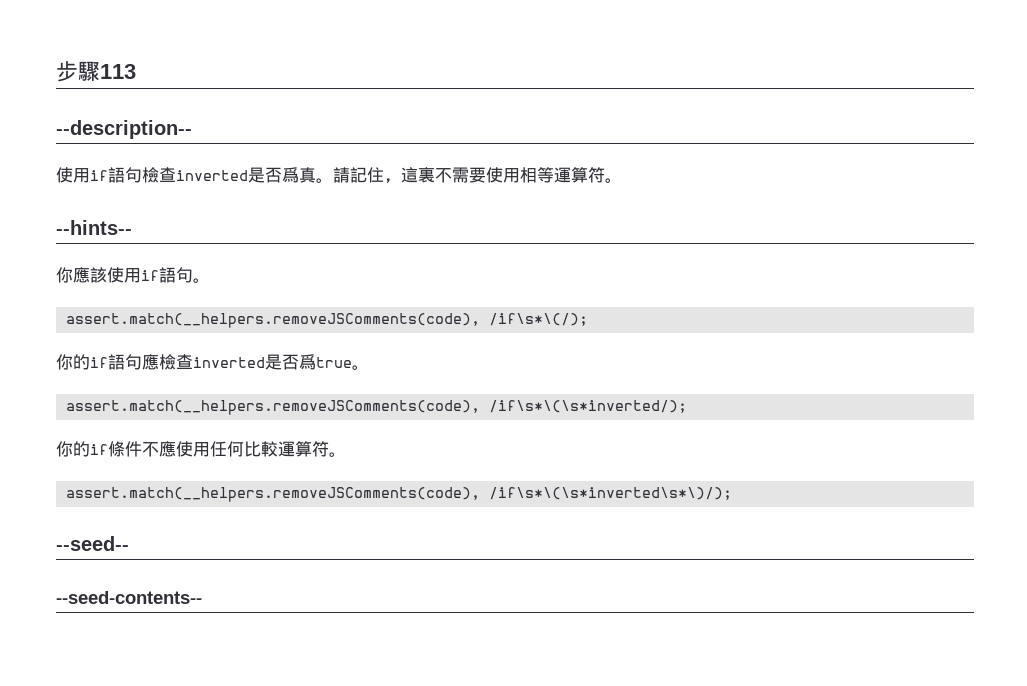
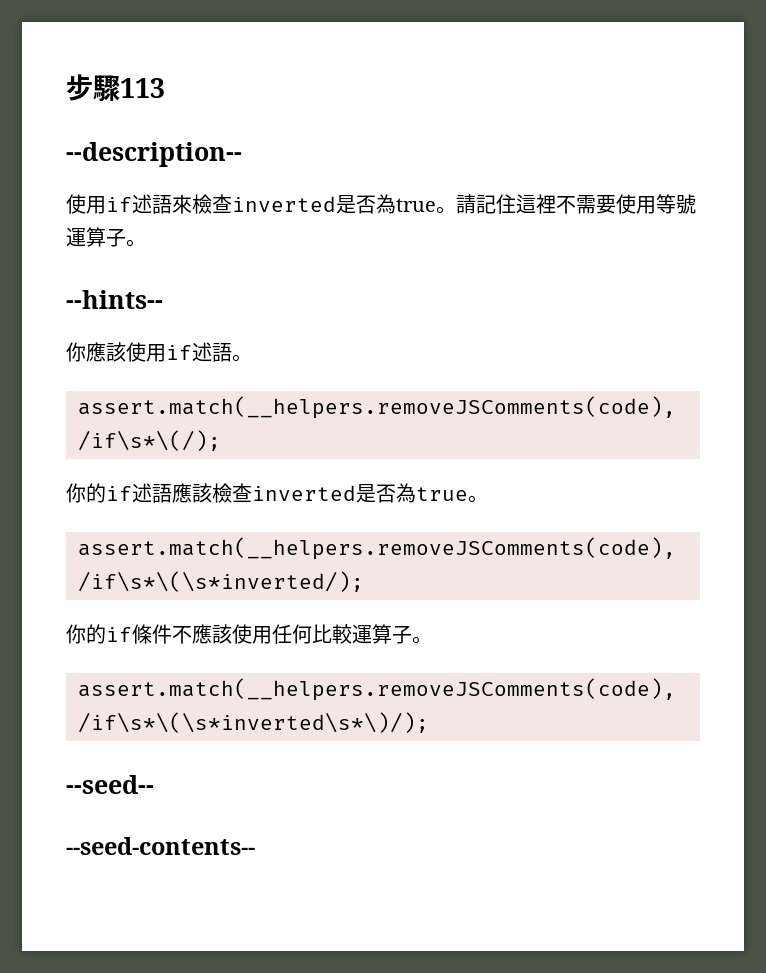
- 使用if語句檢查inverted是否爲真。
+ 使用if述語來檢查inverted是否為true。
- 請記住，這裏不需要使用相等運算符。
+ 請記住這裡不需要使用等號運算子。
- 你應該使用if語句。
+ 你應該使用if述語。
- 你的if語句應檢查inverted是否爲true。
+ 你的if述語應該檢查inverted是否為true。
- 你的if條件不應使用任何比較運算符。
+ 你的if條件不應該使用任何比較運算子。

